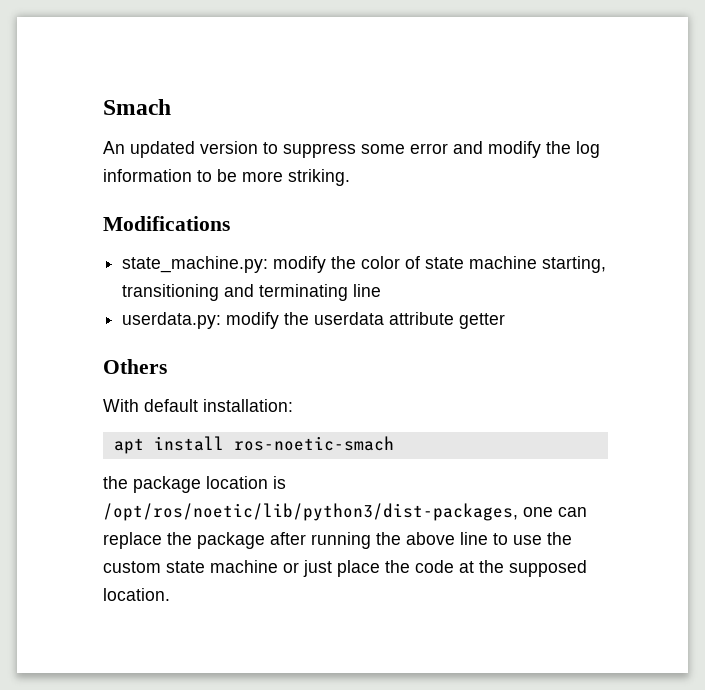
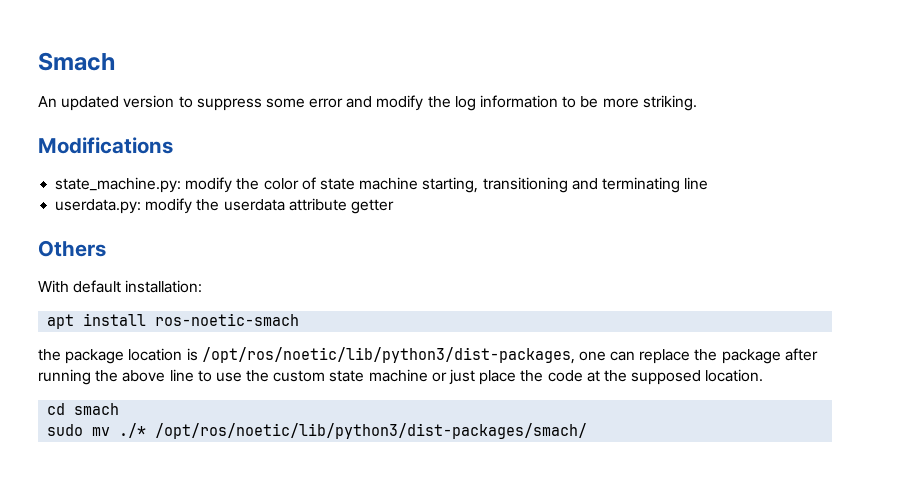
+ cd smach
+ sudo mv ./* /opt/ros/noetic/lib/python3/dist-packages/smach/

